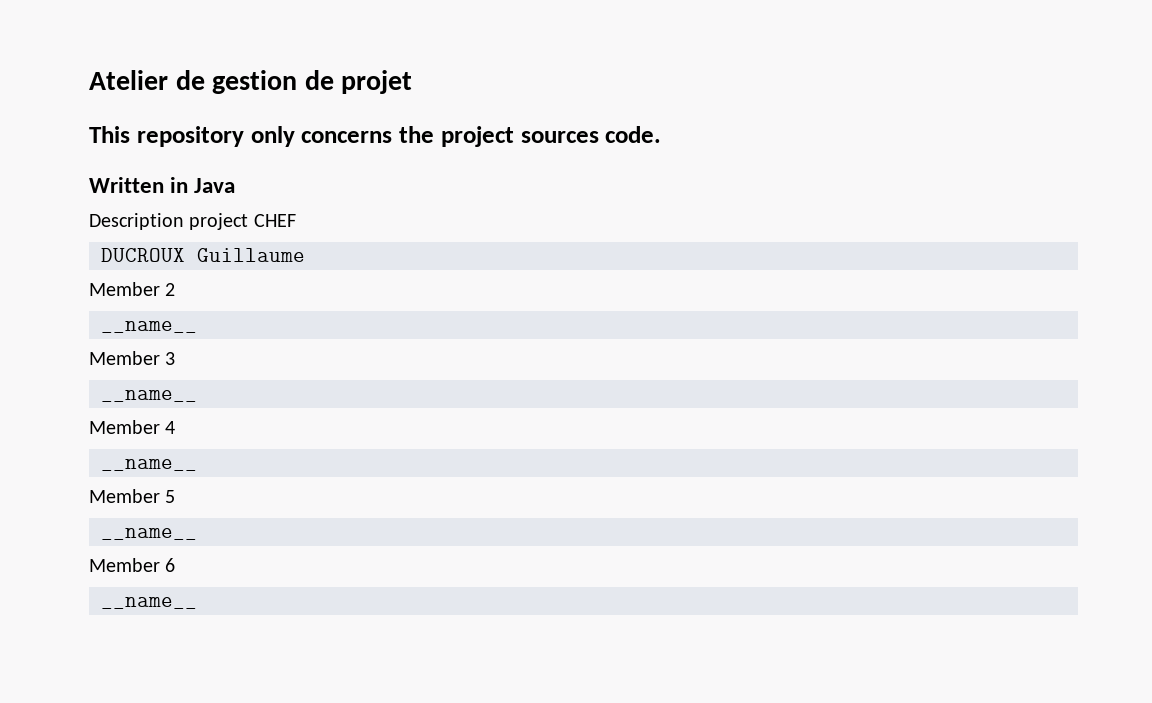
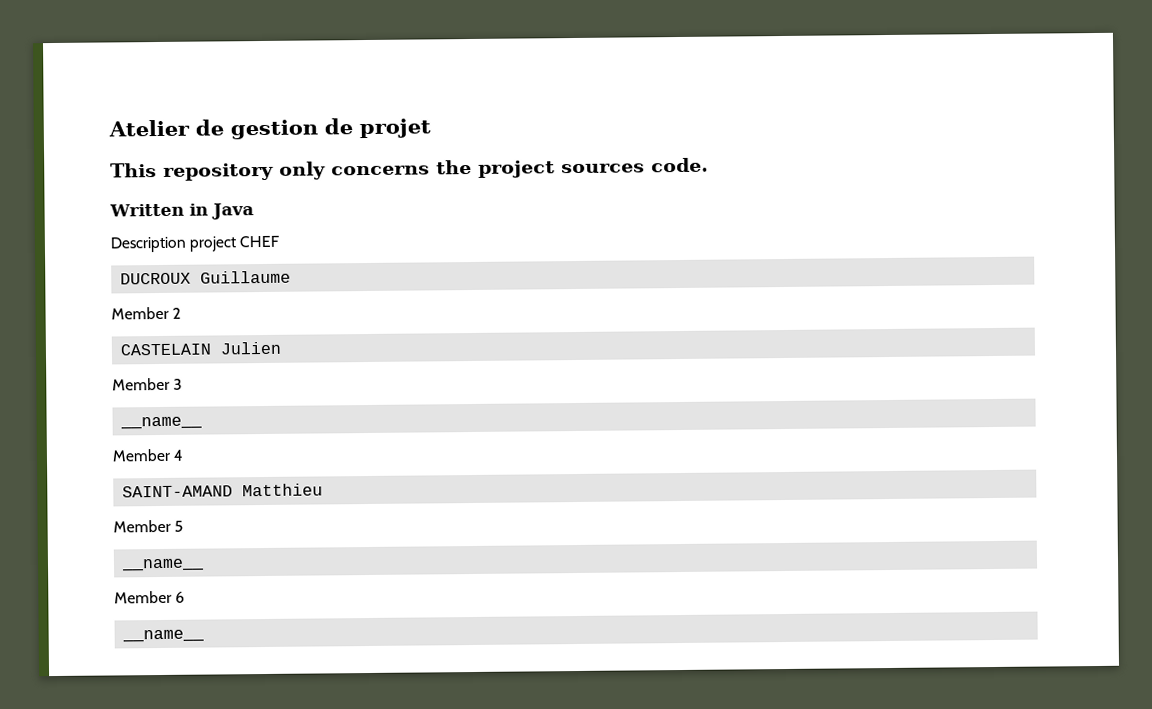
  Member 2
- __name__
+ CASTELAIN Julien
  Member 4
- __name__
+ SAINT-AMAND Matthieu

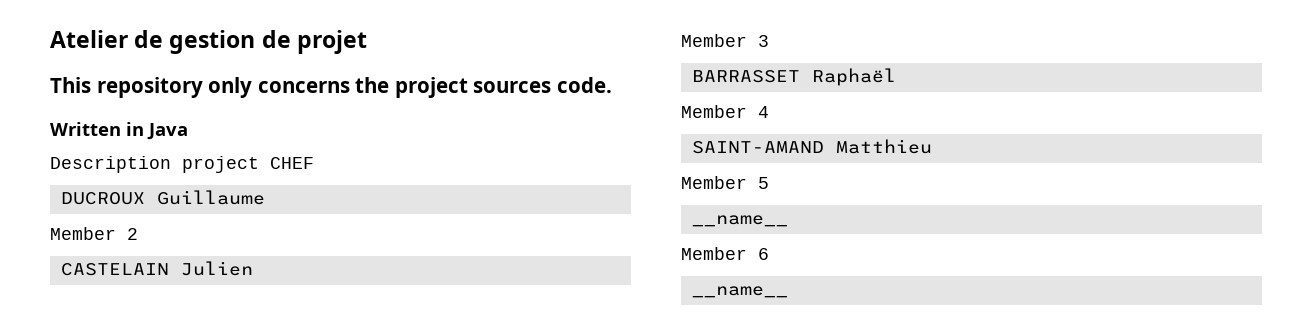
  Member 3
- __name__
+ BARRASSET Raphaël

